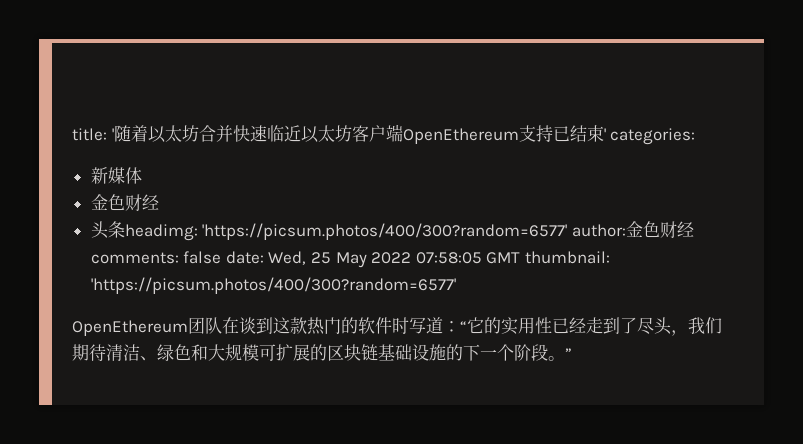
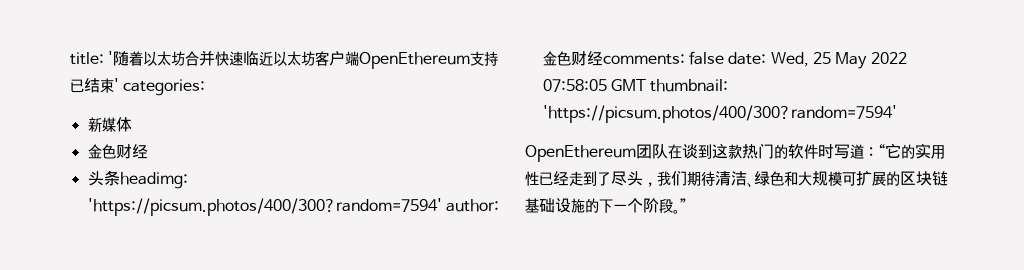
- 头条headimg: 'https://picsum.photos/400/300?random=6577' author:金色财经comments: false date: Wed, 25 May 2022 07:58:05 GMT thumbnail: 'https://picsum.photos/400/300?random=6577'
+ 头条headimg: 'https://picsum.photos/400/300?random=7594' author:金色财经comments: false date: Wed, 25 May 2022 07:58:05 GMT thumbnail: 'https://picsum.photos/400/300?random=7594'

